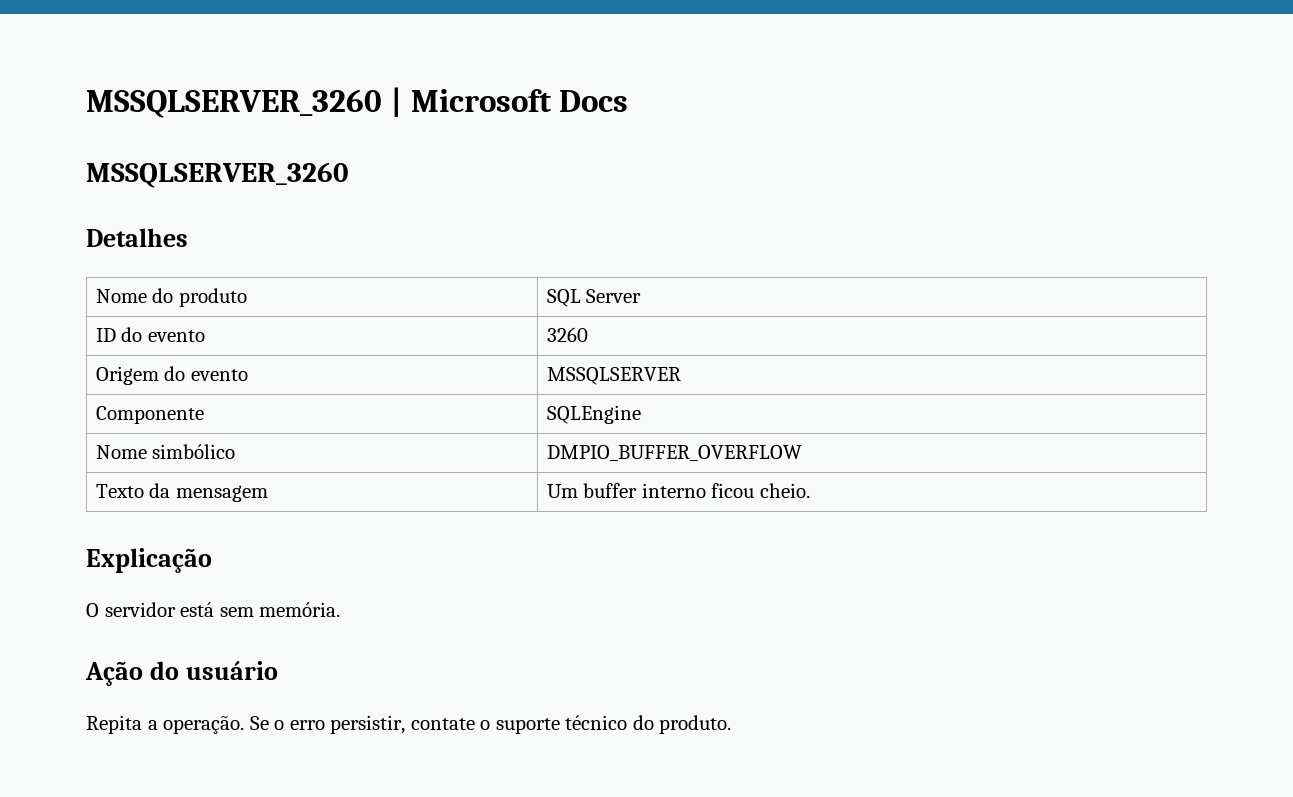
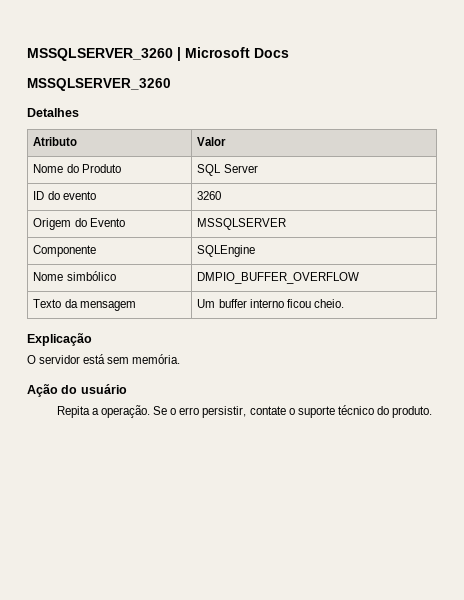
+ Atributo | Valor
- Nome do produto | SQL Server
+ Nome do Produto | SQL Server
- Origem do evento | MSSQLSERVER
+ Origem do Evento | MSSQLSERVER

